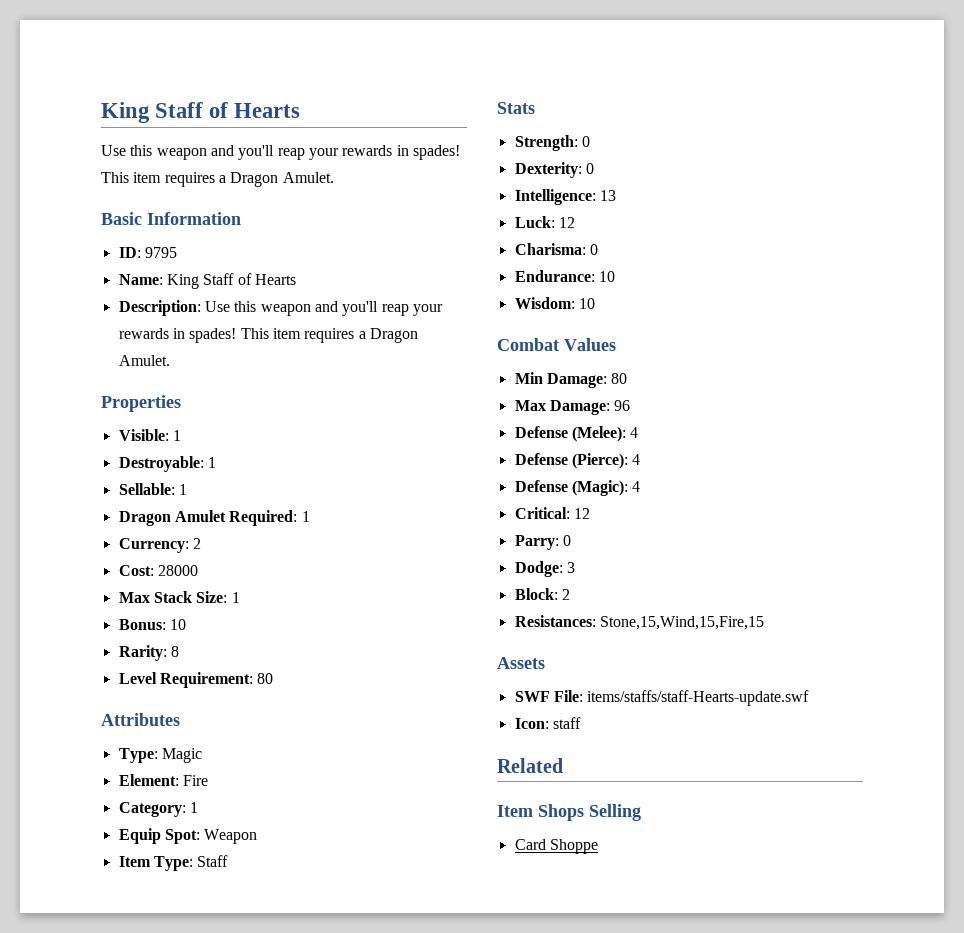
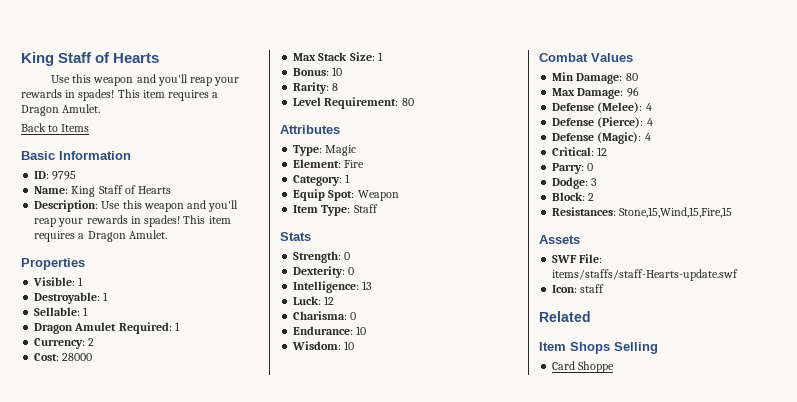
+ Back to Items

